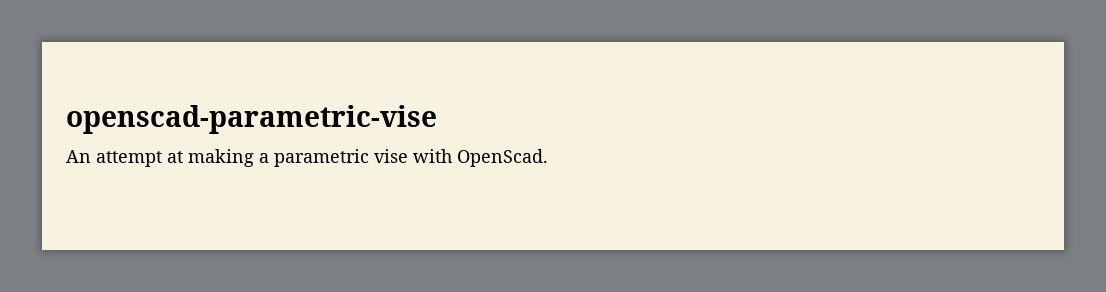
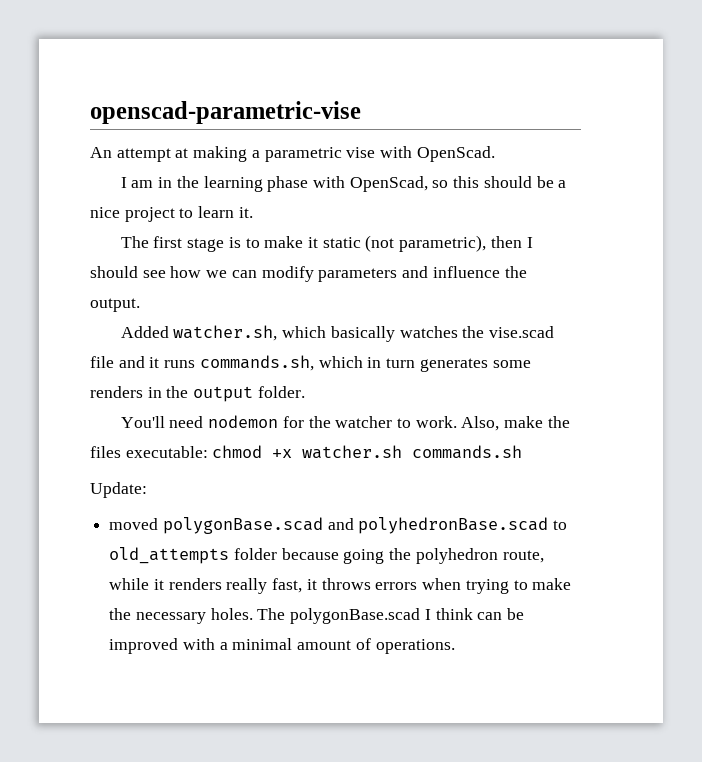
+ I am in the learning phase with OpenScad, so this should be a nice project to learn it.
+ The first stage is to make it static (not parametric), then I should see how we can modify parameters and influence the output.
+ Added watcher.sh, which basically watches the vise.scad file and it runs commands.sh, which in turn generates some renders in the output folder.
+ You'll need nodemon for the watcher to work. Also, make the files executable: chmod +x watcher.sh commands.sh
+ Update:
+ moved polygonBase.scad and polyhedronBase.scad to old_attempts folder because going the polyhedron route, while it renders really fast, it throws errors when trying to make the necessary holes. The polygonBase.scad I think can be improved with a minimal amount of operations.

